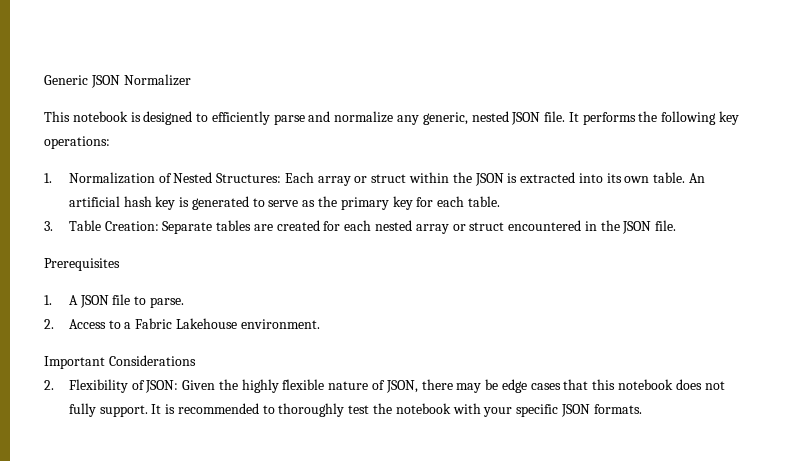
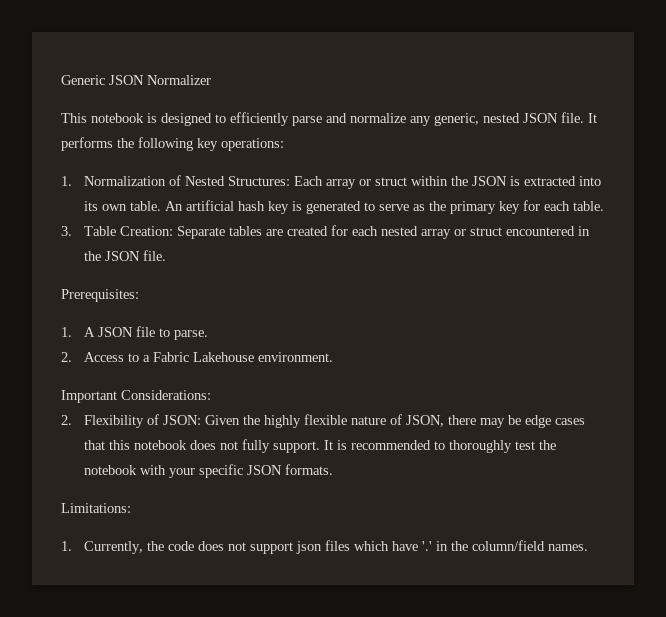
- Prerequisites
+ Prerequisites:
- Important Considerations
+ Important Considerations:
+ Limitations:
+ 1. Currently, the code does not support json files which have '.' in the column/field names.

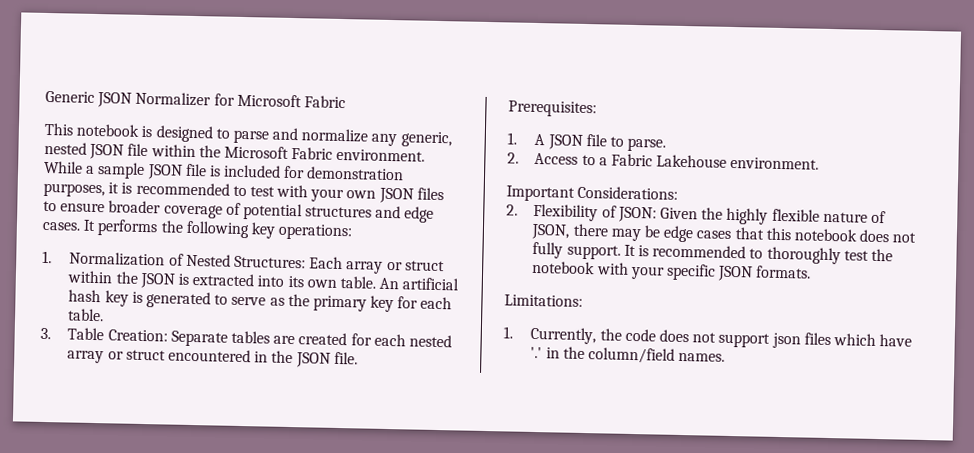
- Generic JSON Normalizer
+ Generic JSON Normalizer for Microsoft Fabric
- This notebook is designed to efficiently parse and normalize any generic, nested JSON file.
+ This notebook is designed to parse and normalize any generic, nested JSON file within the Microsoft Fabric environment. While a sample JSON file is included for demonstration purposes, it is recommended to test with your own JSON files to ensure broader coverage of potential structures and edge cases.

